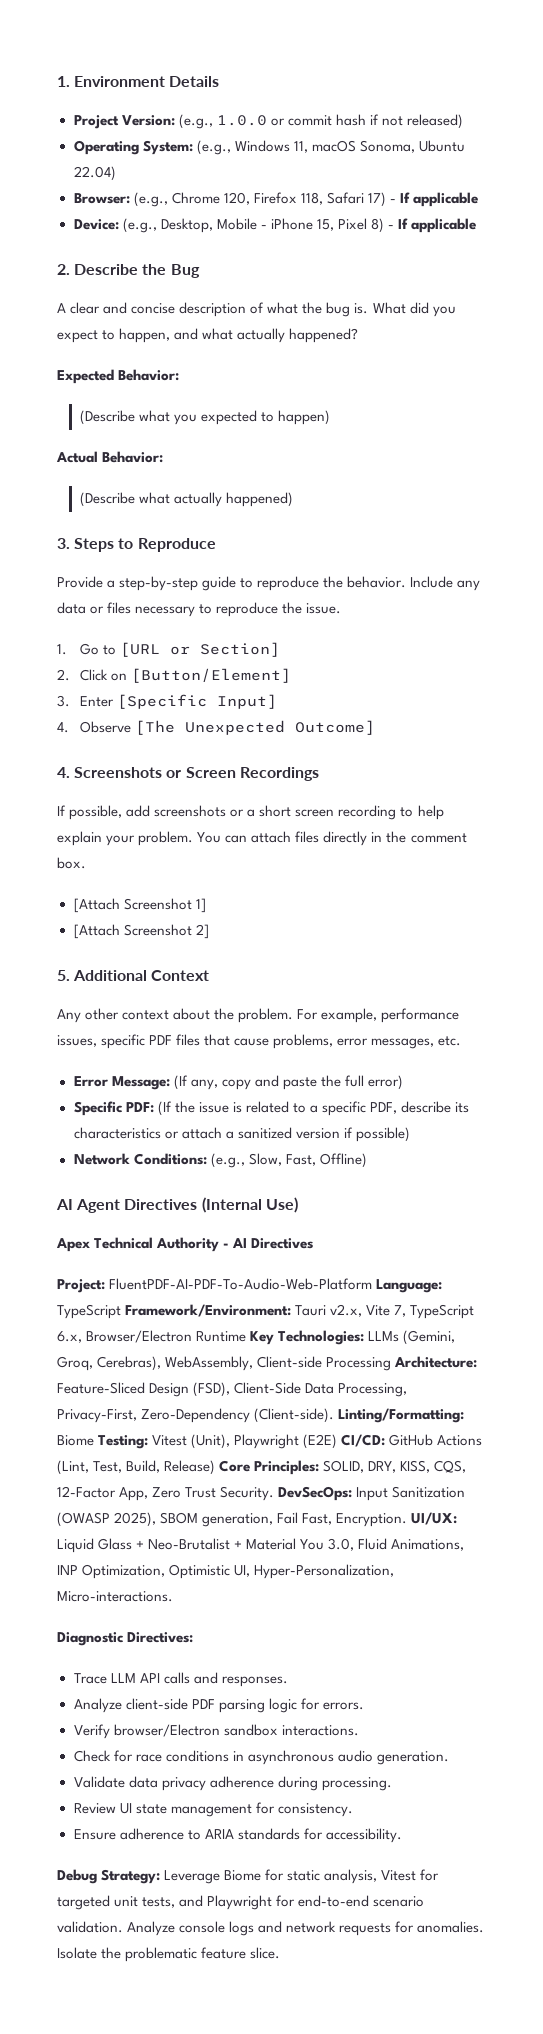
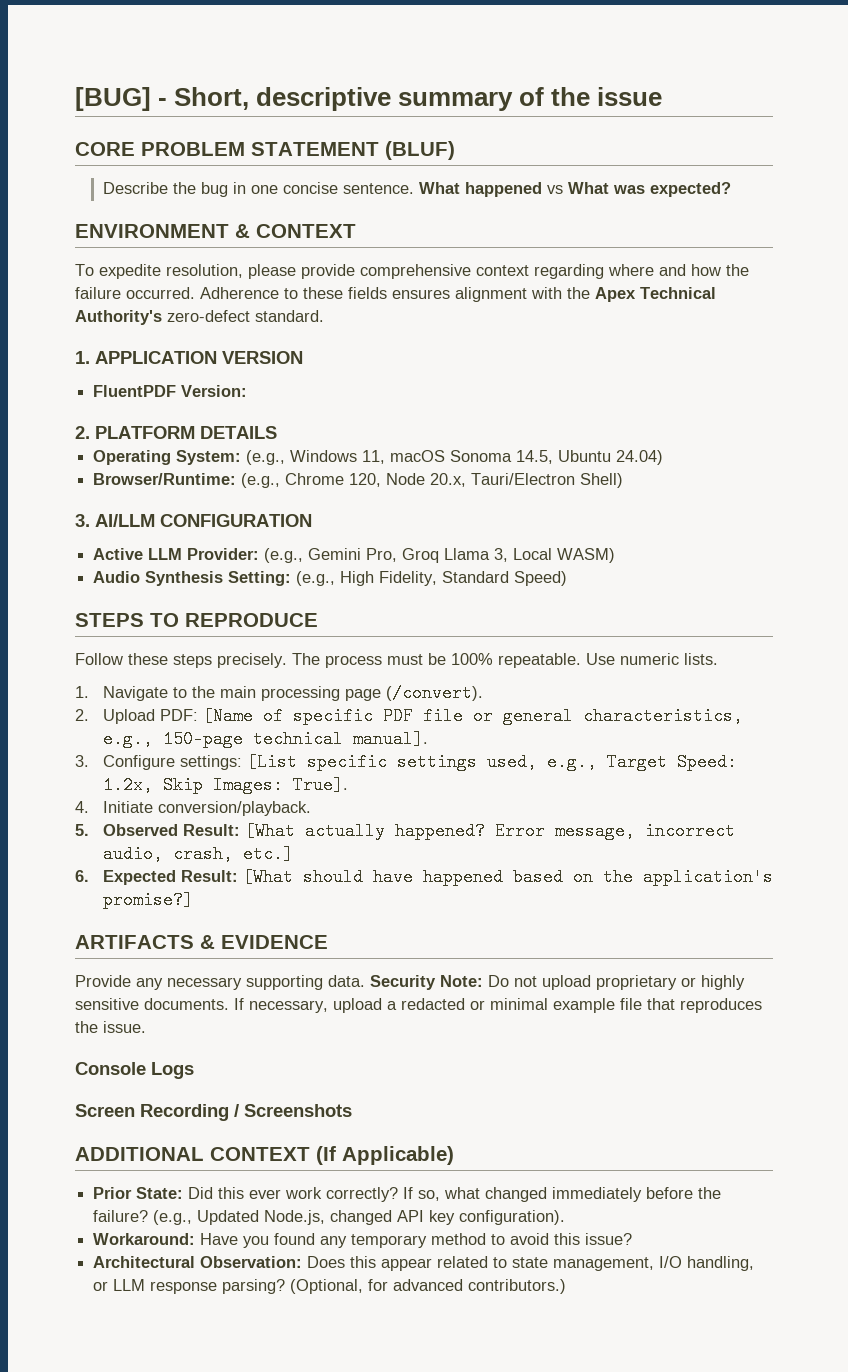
- 1. Environment Details
- Project Version: (e.g., 1.0.0 or commit hash if not released)
+ [BUG] - Short, descriptive summary of the issue
+ CORE PROBLEM STATEMENT (BLUF)
+ Describe the bug in one concise sentence. What happened vs What was expected?
+ ENVIRONMENT & CONTEXT
+ To expedite resolution, please provide comprehensive context regarding where and how the failure occurred. Adherence to these fields ensures alignment with the Apex Technical Authority's zero-defect standard.
+ 1. APPLICATION VERSION
+ FluentPDF Version:
+ 2. PLATFORM DETAILS
- Operating System: (e.g., Windows 11, macOS Sonoma, Ubuntu 22.04)
- Browser: (e.g., Chrome 120, Firefox 118, Safari 17) - If applicable
- Device: (e.g., Desktop, Mobile - iPhone 15, Pixel 8) - If applicable
- 2. Describe the Bug
- A clear and concise description of what the bug is. What did you expect to happen, and what actually happened?
- Expected Behavior:
- (Describe what you expected to happen)
- Actual Behavior:
- (Describe what actually happened)
- 3. Steps to Reproduce
- Provide a step-by-step guide to reproduce the behavior. Include any data or files necessary to reproduce the issue.
- 1. Go to [URL or Section]
- 2. Click on [Button/Element]
- 3. Enter [Specific Input]
- 4. Observe [The Unexpected Outcome]
- 4. Screenshots or Screen Recordings
- If possible, add screenshots or a short screen recording to help explain your problem. You can attach files directly in the comment box.
- [Attach Screenshot 1]
- [Attach Screenshot 2]
- 5. Additional Context
- Any other context about the problem. For example, performance issues, specific PDF files that cause problems, error messages, etc.
- Error Message: (If any, copy and paste the full error)
- Specific PDF: (If the issue is related to a specific PDF, describe its characteristics or attach a sanitized version if possible)
- Network Conditions: (e.g., Slow, Fast, Offline)
- AI Agent Directives (Internal Use)
- Apex Technical Authority - AI Directives
- Project: FluentPDF-AI-PDF-To-Audio-Web-Platform Language: TypeScript Framework/Environment: Tauri v2.x, Vite 7, TypeScript 6.x, Browser/Electron Runtime Key Technologies: LLMs (Gemini, Groq, Cerebras), WebAssembly, Client-side Processing Architecture: Feature-Sliced Design (FSD), Client-Side Data Processing, Privacy-First, Zero-Dependency (Client-side). Linting/Formatting: Biome Testing: Vitest (Unit), Playwright (E2E) CI/CD: GitHub Actions (Lint, Test, Build, Release) Core Principles: SOLID, DRY, KISS, CQS, 12-Factor App, Zero Trust Security. DevSecOps: Input Sanitization (OWASP 2025), SBOM generation, Fail Fast, Encryption. UI/UX: Liquid Glass + Neo-Brutalist + Material You 3.0, Fluid Animations, INP Optimization, Optimistic UI, Hyper-Personalization, Micro-interactions.
- Diagnostic Directives:
- Trace LLM API calls and responses.
- Analyze client-side PDF parsing logic for errors.
- Verify browser/Electron sandbox interactions.
- Check for race conditions in asynchronous audio generation.
- Validate data privacy adherence during processing.
- Review UI state management for consistency.
- Ensure adherence to ARIA standards for accessibility.
- Debug Strategy: Leverage Biome for static analysis, Vitest for targeted unit tests, and Playwright for end-to-end scenario validation. Analyze console logs and network requests for anomalies. Isolate the problematic feature slice.
+ Operating System: (e.g., Windows 11, macOS Sonoma 14.5, Ubuntu 24.04)
+ Browser/Runtime: (e.g., Chrome 120, Node 20.x, Tauri/Electron Shell)
+ 3. AI/LLM CONFIGURATION
+ Active LLM Provider: (e.g., Gemini Pro, Groq Llama 3, Local WASM)
+ Audio Synthesis Setting: (e.g., High Fidelity, Standard Speed)
+ STEPS TO REPRODUCE
+ Follow these steps precisely. The process must be 100% repeatable. Use numeric lists.
+ 1. Navigate to the main processing page (/convert).
+ 2. Upload PDF: [Name of specific PDF file or general characteristics, e.g., 150-page technical manual].
+ 3. Configure settings: [List specific settings used, e.g., Target Speed: 1.2x, Skip Images: True].
+ 4. Initiate conversion/playback.
+ 5. Observed Result: [What actually happened? Error message, incorrect audio, crash, etc.]
+ 6. Expected Result: [What should have happened based on the application's promise?]
+ ARTIFACTS & EVIDENCE
+ Provide any necessary supporting data. Security Note: Do not upload proprietary or highly sensitive documents. If necessary, upload a redacted or minimal example file that reproduces the issue.
+ Console Logs
+ Screen Recording / Screenshots
+ ADDITIONAL CONTEXT (If Applicable)
+ Prior State: Did this ever work correctly? If so, what changed immediately before the failure? (e.g., Updated Node.js, changed API key configuration).
+ Workaround: Have you found any temporary method to avoid this issue?
+ Architectural Observation: Does this appear related to state management, I/O handling, or LLM response parsing? (Optional, for advanced contributors.)

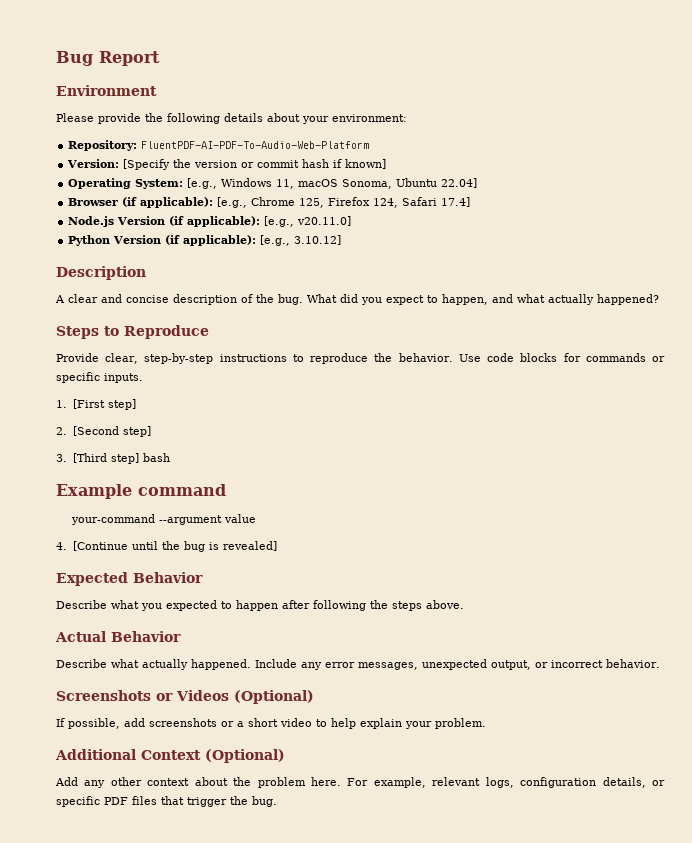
- [BUG] - Short, descriptive summary of the issue
- CORE PROBLEM STATEMENT (BLUF)
- Describe the bug in one concise sentence. What happened vs What was expected?
- ENVIRONMENT & CONTEXT
- To expedite resolution, please provide comprehensive context regarding where and how the failure occurred. Adherence to these fields ensures alignment with the Apex Technical Authority's zero-defect standard.
- 1. APPLICATION VERSION
- FluentPDF Version:
- 2. PLATFORM DETAILS
+ Bug Report
+ Environment
+ Please provide the following details about your environment:
+ Repository: FluentPDF-AI-PDF-To-Audio-Web-Platform
+ Version: [Specify the version or commit hash if known]
- Operating System: (e.g., Windows 11, macOS Sonoma 14.5, Ubuntu 24.04)
- Browser/Runtime: (e.g., Chrome 120, Node 20.x, Tauri/Electron Shell)
- 3. AI/LLM CONFIGURATION
- Active LLM Provider: (e.g., Gemini Pro, Groq Llama 3, Local WASM)
- Audio Synthesis Setting: (e.g., High Fidelity, Standard Speed)
- STEPS TO REPRODUCE
- Follow these steps precisely. The process must be 100% repeatable. Use numeric lists.
- 1. Navigate to the main processing page (/convert).
- 2. Upload PDF: [Name of specific PDF file or general characteristics, e.g., 150-page technical manual].
- 3. Configure settings: [List specific settings used, e.g., Target Speed: 1.2x, Skip Images: True].
- 4. Initiate conversion/playback.
- 5. Observed Result: [What actually happened? Error message, incorrect audio, crash, etc.]
- 6. Expected Result: [What should have happened based on the application's promise?]
- ARTIFACTS & EVIDENCE
- Provide any necessary supporting data. Security Note: Do not upload proprietary or highly sensitive documents. If necessary, upload a redacted or minimal example file that reproduces the issue.
- Console Logs
- Screen Recording / Screenshots
- ADDITIONAL CONTEXT (If Applicable)
- Prior State: Did this ever work correctly? If so, what changed immediately before the failure? (e.g., Updated Node.js, changed API key configuration).
- Workaround: Have you found any temporary method to avoid this issue?
- Architectural Observation: Does this appear related to state management, I/O handling, or LLM response parsing? (Optional, for advanced contributors.)
+ Operating System: [e.g., Windows 11, macOS Sonoma, Ubuntu 22.04]
+ Browser (if applicable): [e.g., Chrome 125, Firefox 124, Safari 17.4]
+ Node.js Version (if applicable): [e.g., v20.11.0]
+ Python Version (if applicable): [e.g., 3.10.12]
+ Description
+ A clear and concise description of the bug. What did you expect to happen, and what actually happened?
+ Steps to Reproduce
+ Provide clear, step-by-step instructions to reproduce the behavior. Use code blocks for commands or specific inputs.
+ 1. [First step]
+ 2. [Second step]
+ 3. [Third step] bash
+ Example command
+ your-command --argument value
+ 4. [Continue until the bug is revealed]
+ Expected Behavior
+ Describe what you expected to happen after following the steps above.
+ Actual Behavior
+ Describe what actually happened. Include any error messages, unexpected output, or incorrect behavior.
+ Screenshots or Videos (Optional)
+ If possible, add screenshots or a short video to help explain your problem.
+ Additional Context (Optional)
+ Add any other context about the problem here. For example, relevant logs, configuration details, or specific PDF files that trigger the bug.

